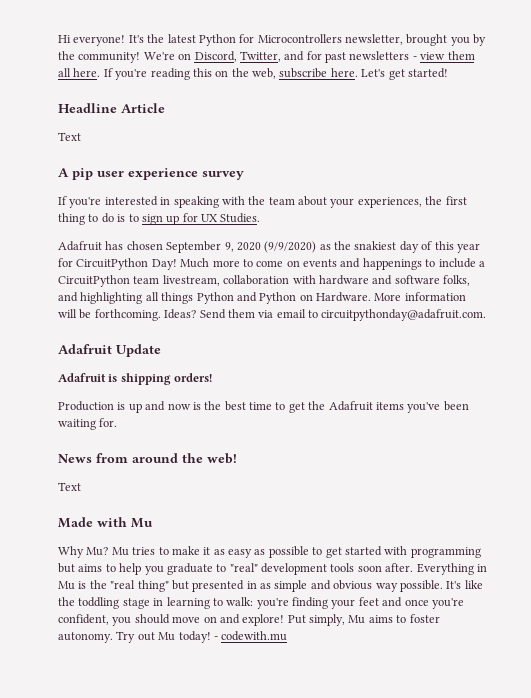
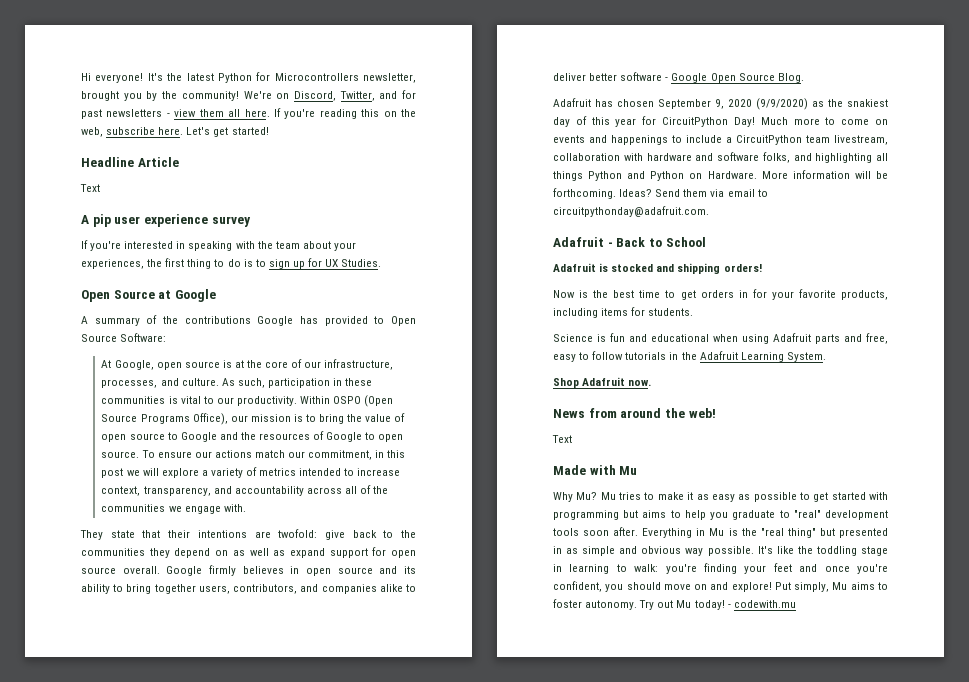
+ Open Source at Google
+ A summary of the contributions Google has provided to Open Source Software:
+ At Google, open source is at the core of our infrastructure, processes, and culture. As such, participation in these communities is vital to our productivity. Within OSPO (Open Source Programs Office), our mission is to bring the value of open source to Google and the resources of Google to open source. To ensure our actions match our commitment, in this post we will explore a variety of metrics intended to increase context, transparency, and accountability across all of the communities we engage with.
+ They state that their intentions are twofold: give back to the communities they depend on as well as expand support for open source overall. Google firmly believes in open source and its ability to bring together users, contributors, and companies alike to deliver better software - Google Open Source Blog.
- Adafruit Update
+ Adafruit - Back to School
- Adafruit is shipping orders!
+ Adafruit is stocked and shipping orders!
- Production is up and now is the best time to get the Adafruit items you've been waiting for.
+ Now is the best time to get orders in for your favorite products, including items for students.
+ Science is fun and educational when using Adafruit parts and free, easy to follow tutorials in the Adafruit Learning System.
+ Shop Adafruit now.

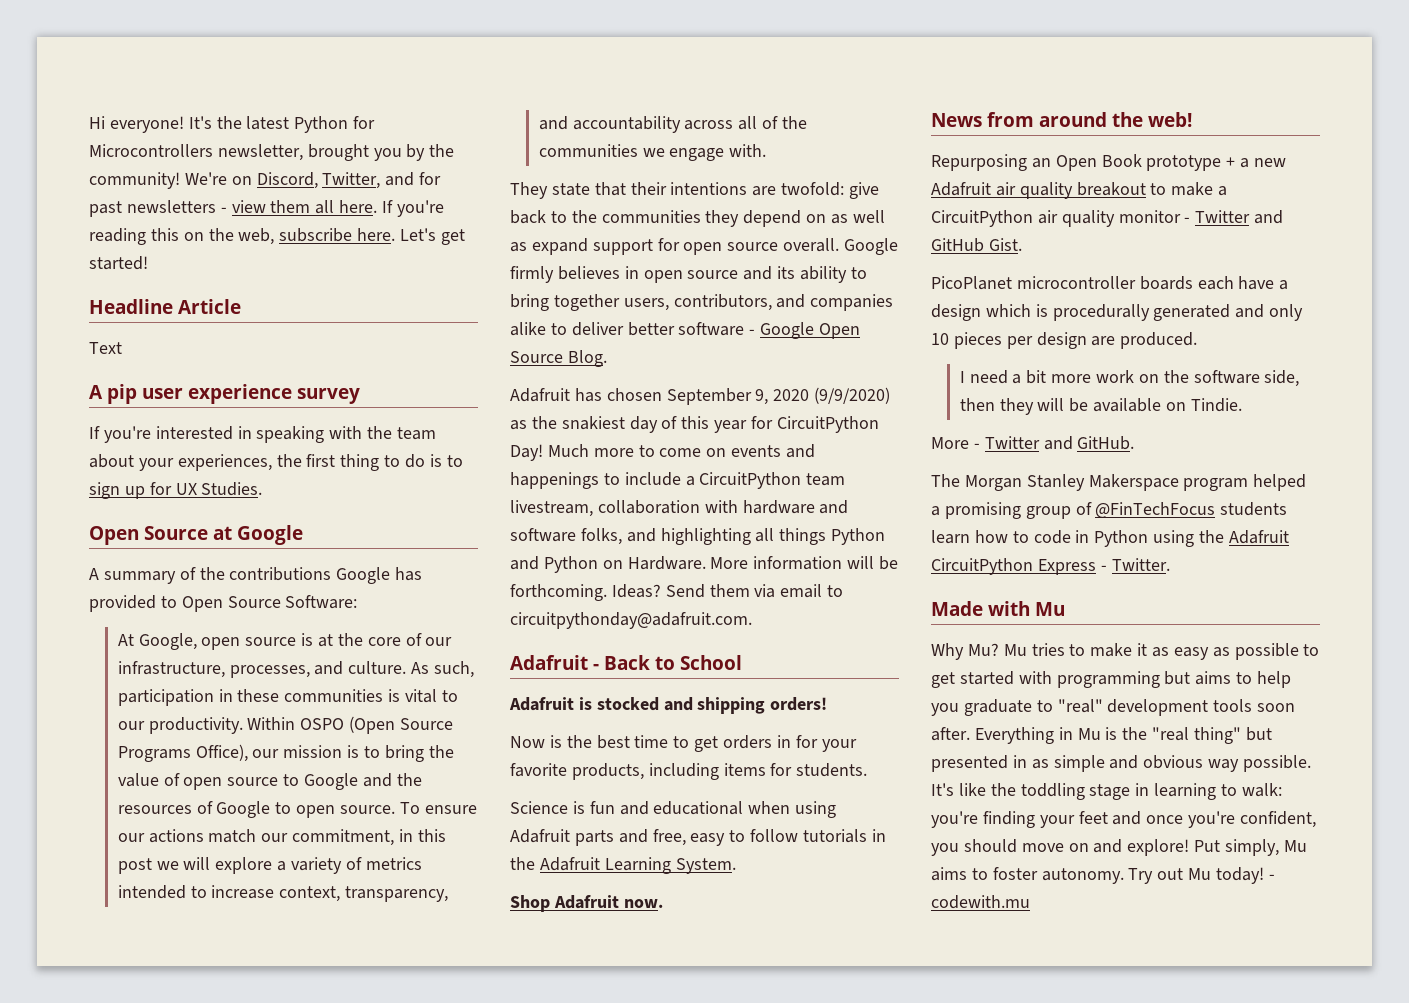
  News from around the web!
- Text
+ Repurposing an Open Book prototype + a new Adafruit air quality breakout to make a CircuitPython air quality monitor - Twitter and GitHub Gist.
+ PicoPlanet microcontroller boards each have a design which is procedurally generated and only 10 pieces per design are produced.
+ I need a bit more work on the software side, then they will be available on Tindie.
+ More - Twitter and GitHub.
+ The Morgan Stanley Makerspace program helped a promising group of @FinTechFocus students learn how to code in Python using the Adafruit CircuitPython Express - Twitter.

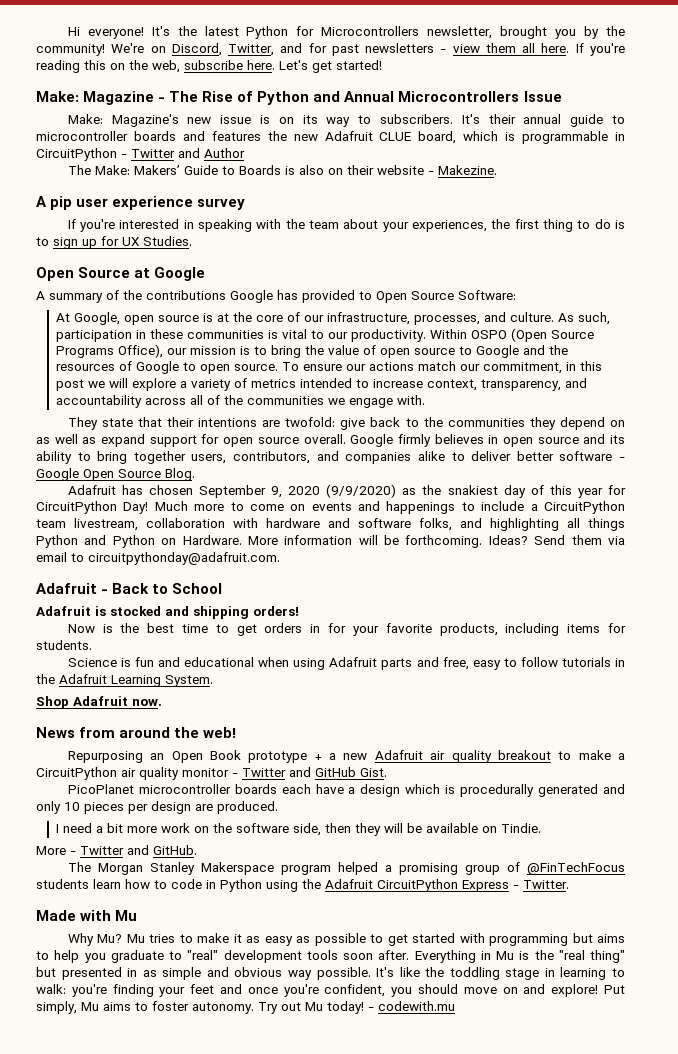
- Headline Article
- Text
+ Make: Magazine - The Rise of Python and Annual Microcontrollers Issue
+ Make: Magazine's new issue is on its way to subscribers. It's their annual guide to microcontroller boards and features the new Adafruit CLUE board, which is programmable in CircuitPython - Twitter and Author
+ The Make: Makers’ Guide to Boards is also on their website - Makezine.

